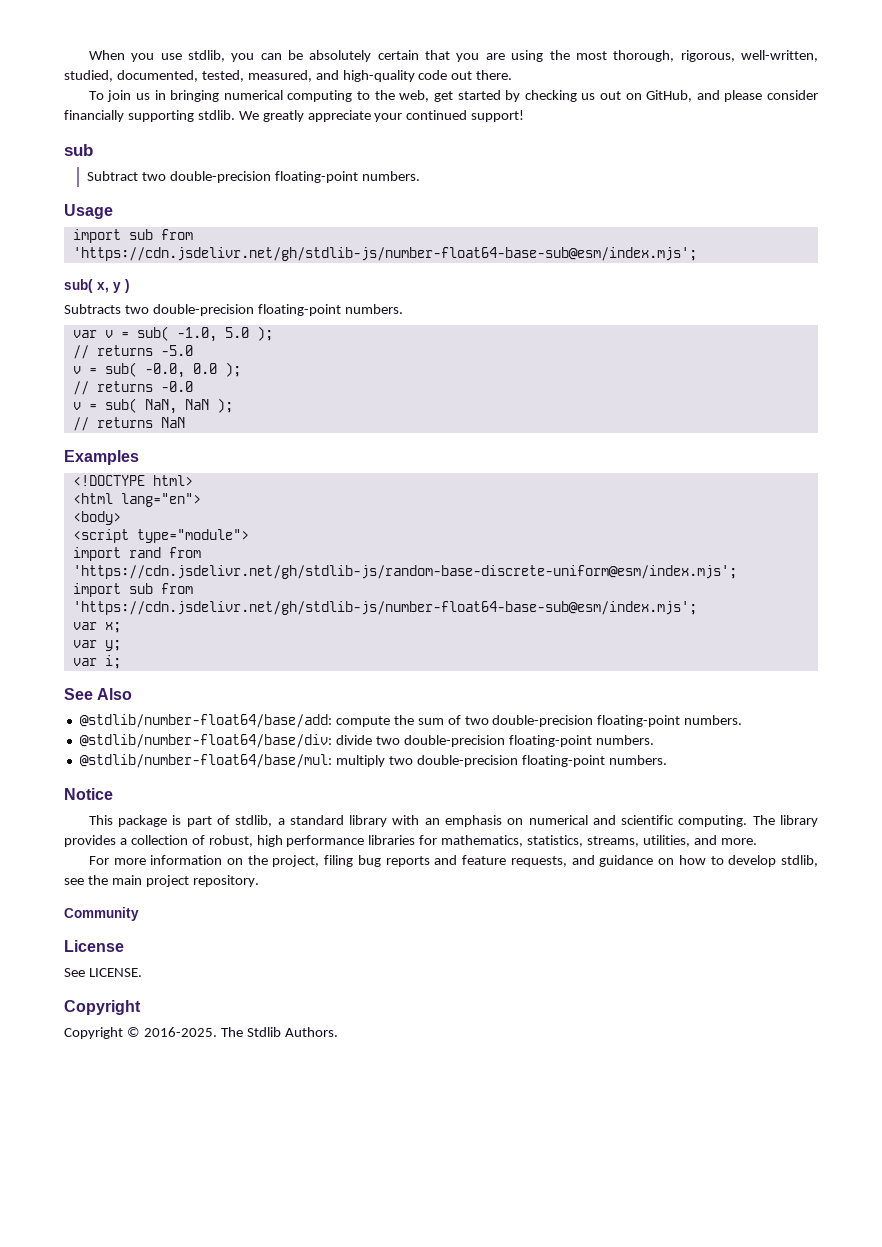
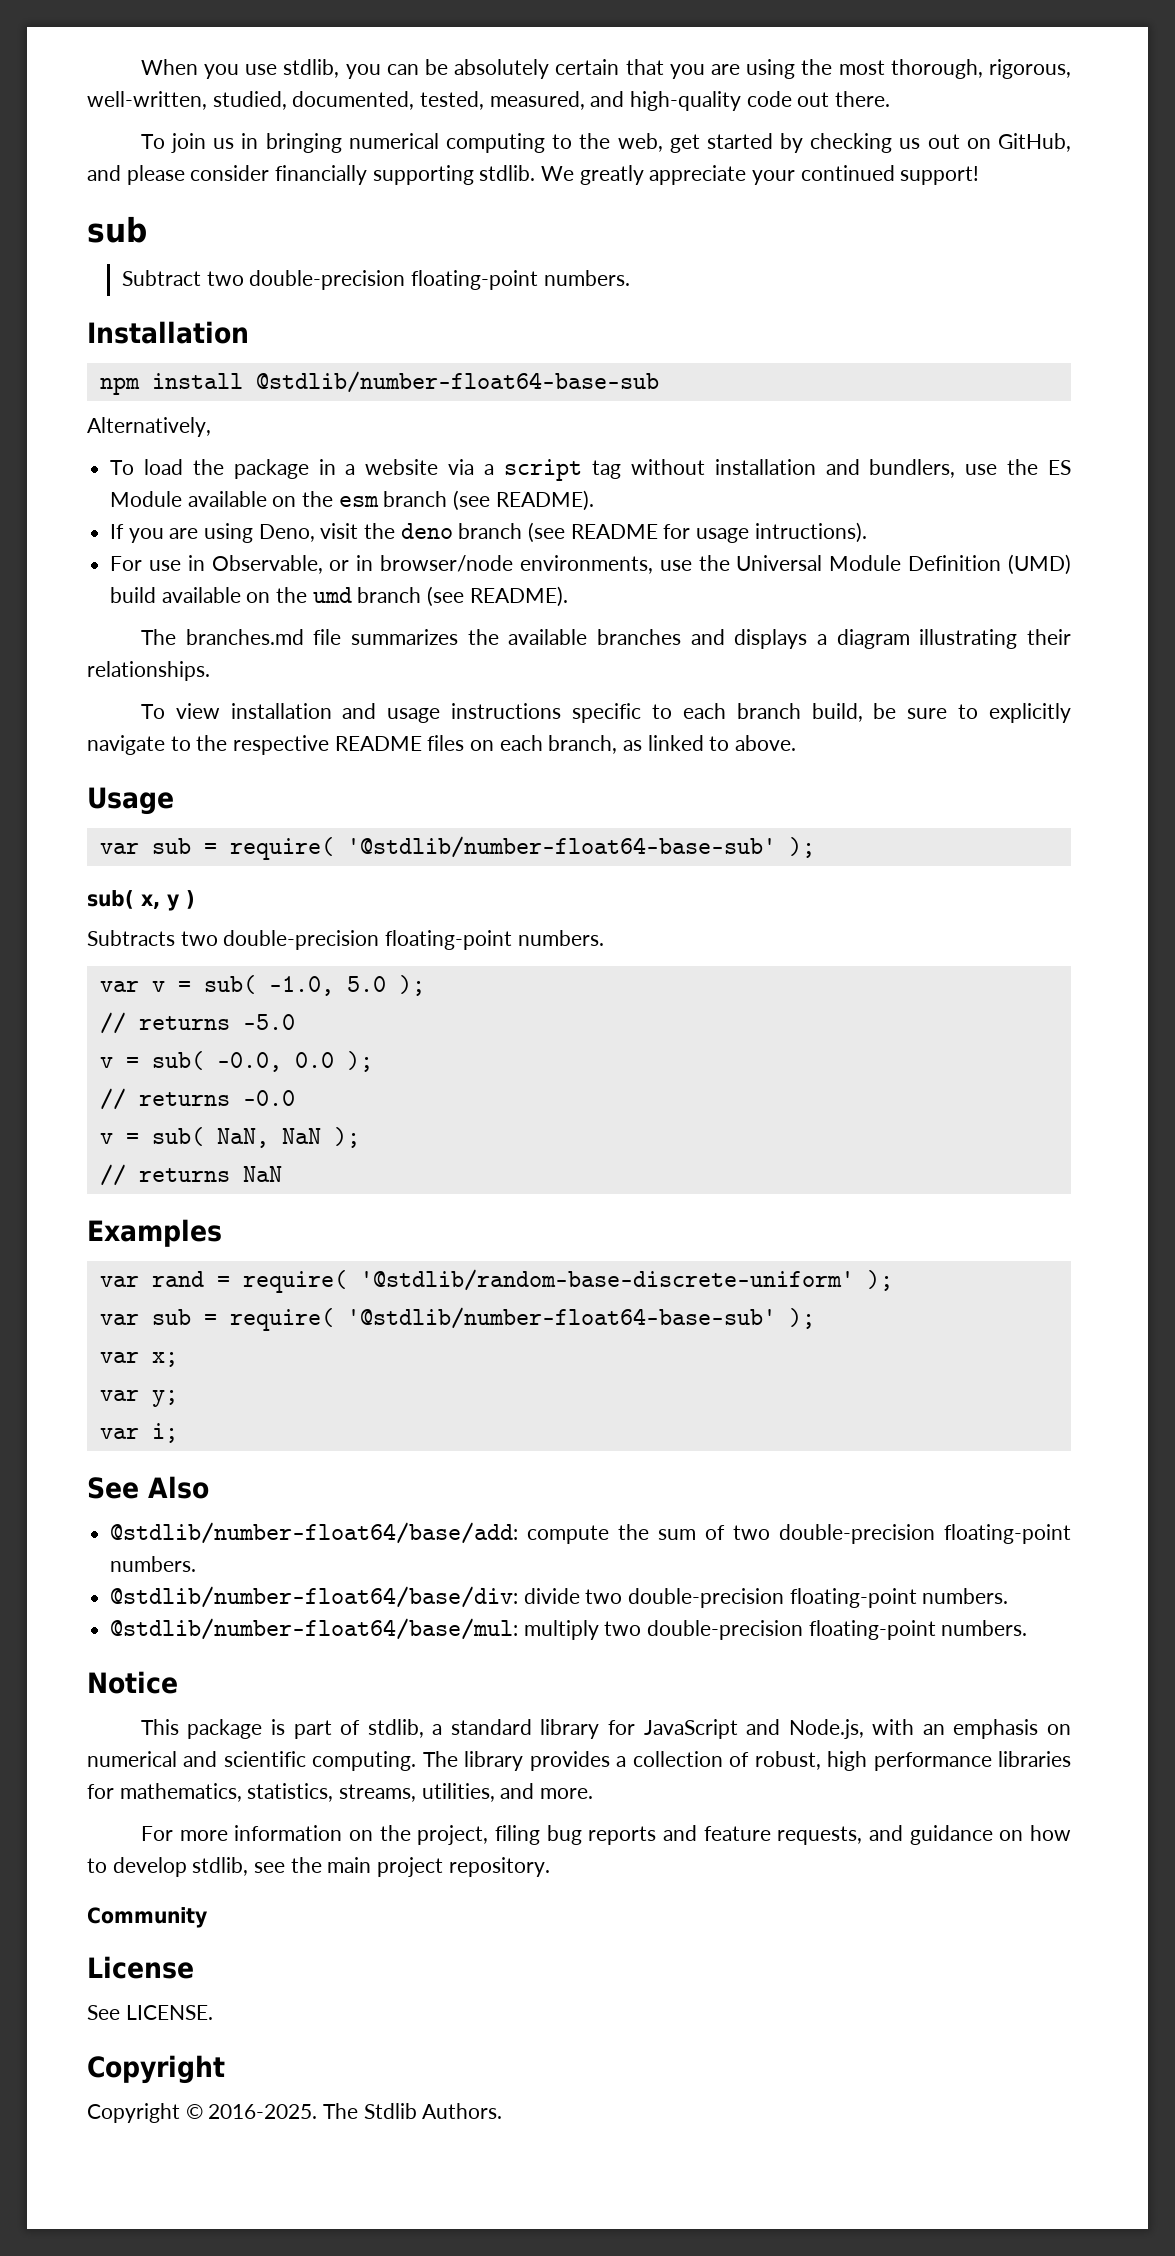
+ Installation
+ npm install @stdlib/number-float64-base-sub
+ Alternatively,
+ To load the package in a website via a script tag without installation and bundlers, use the ES Module available on the esm branch (see README).
+ If you are using Deno, visit the deno branch (see README for usage intructions).
+ For use in Observable, or in browser/node environments, use the Universal Module Definition (UMD) build available on the umd branch (see README).
+ The branches.md file summarizes the available branches and displays a diagram illustrating their relationships.
+ To view installation and usage instructions specific to each branch build, be sure to explicitly navigate to the respective README files on each branch, as linked to above.
  Usage
- import sub from 'https://cdn.jsdelivr.net/gh/stdlib-js/number-float64-base-sub@esm/index.mjs';
+ var sub = require( '@stdlib/number-float64-base-sub' );
- <!DOCTYPE html>
- <html lang="en">
- <body>
- <script type="module">
- import rand from 'https://cdn.jsdelivr.net/gh/stdlib-js/random-base-discrete-uniform@esm/index.mjs';
- import sub from 'https://cdn.jsdelivr.net/gh/stdlib-js/number-float64-base-sub@esm/index.mjs';
+ var rand = require( '@stdlib/random-base-discrete-uniform' );
+ var sub = require( '@stdlib/number-float64-base-sub' );
- This package is part of stdlib, a standard library with an emphasis on numerical and scientific computing.
+ This package is part of stdlib, a standard library for JavaScript and Node.js, with an emphasis on numerical and scientific computing.

